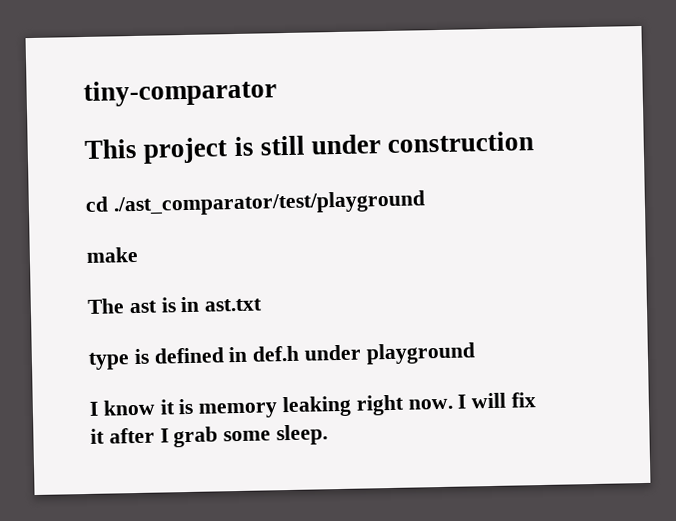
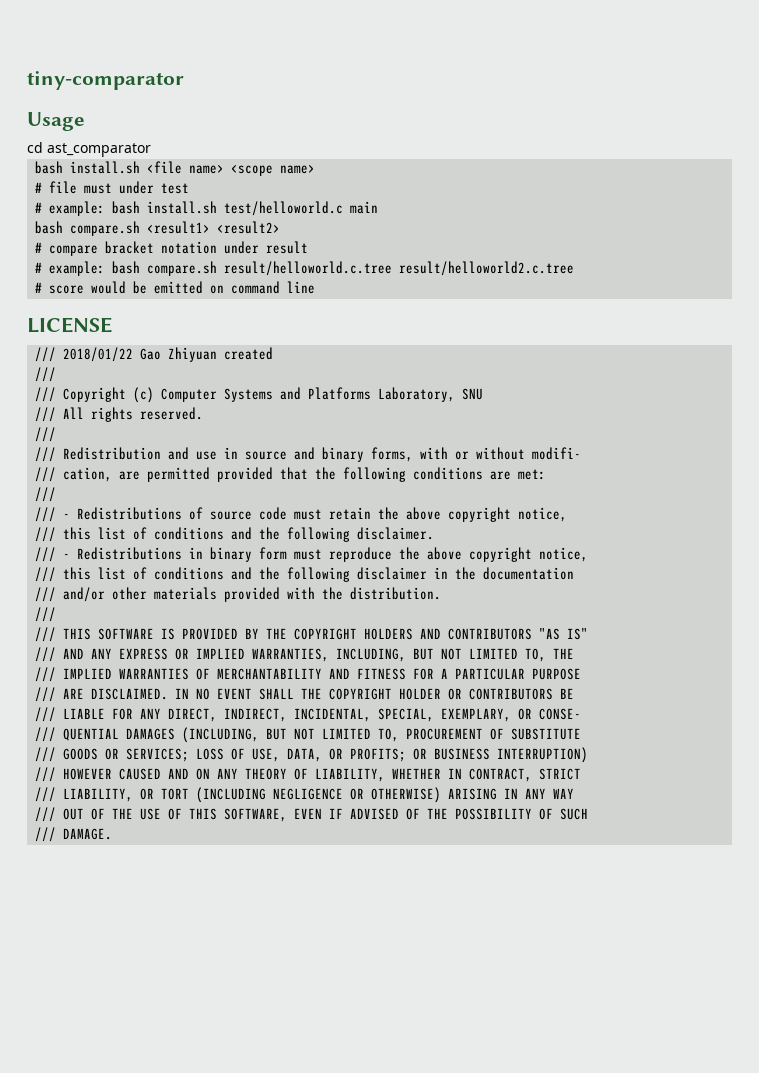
- This project is still under construction
- cd ./ast_comparator/test/playground
- make
- The ast is in ast.txt
- type is defined in def.h under playground
- I know it is memory leaking right now. I will fix it after I grab some sleep.
+ Usage
+ cd ast_comparator
+ bash install.sh <file name> <scope name>
+ # file must under test
+ # example: bash install.sh test/helloworld.c main
+ bash compare.sh <result1> <result2>
+ # compare bracket notation under result
+ # example: bash compare.sh result/helloworld.c.tree result/helloworld2.c.tree
+ # score would be emitted on command line
+ LICENSE
+ /// 2018/01/22 Gao Zhiyuan created
+ ///
+ /// Copyright (c) Computer Systems and Platforms Laboratory, SNU
+ /// All rights reserved.
+ ///
+ /// Redistribution and use in source and binary forms, with or without modifi-
+ /// cation, are permitted provided that the following conditions are met:
+ ///
+ /// - Redistributions of source code must retain the above copyright notice,
+ /// this list of conditions and the following disclaimer.
+ /// - Redistributions in binary form must reproduce the above copyright notice,
+ /// this list of conditions and the following disclaimer in the documentation
+ /// and/or other materials provided with the distribution.
+ ///
+ /// THIS SOFTWARE IS PROVIDED BY THE COPYRIGHT HOLDERS AND CONTRIBUTORS "AS IS"
+ /// AND ANY EXPRESS OR IMPLIED WARRANTIES, INCLUDING, BUT NOT LIMITED TO, THE
+ /// IMPLIED WARRANTIES OF MERCHANTABILITY AND FITNESS FOR A PARTICULAR PURPOSE
+ /// ARE DISCLAIMED. IN NO EVENT SHALL THE COPYRIGHT HOLDER OR CONTRIBUTORS BE
+ /// LIABLE FOR ANY DIRECT, INDIRECT, INCIDENTAL, SPECIAL, EXEMPLARY, OR CONSE-
+ /// QUENTIAL DAMAGES (INCLUDING, BUT NOT LIMITED TO, PROCUREMENT OF SUBSTITUTE
+ /// GOODS OR SERVICES; LOSS OF USE, DATA, OR PROFITS; OR BUSINESS INTERRUPTION)
+ /// HOWEVER CAUSED AND ON ANY THEORY OF LIABILITY, WHETHER IN CONTRACT, STRICT
+ /// LIABILITY, OR TORT (INCLUDING NEGLIGENCE OR OTHERWISE) ARISING IN ANY WAY
+ /// OUT OF THE USE OF THIS SOFTWARE, EVEN IF ADVISED OF THE POSSIBILITY OF SUCH
+ /// DAMAGE.

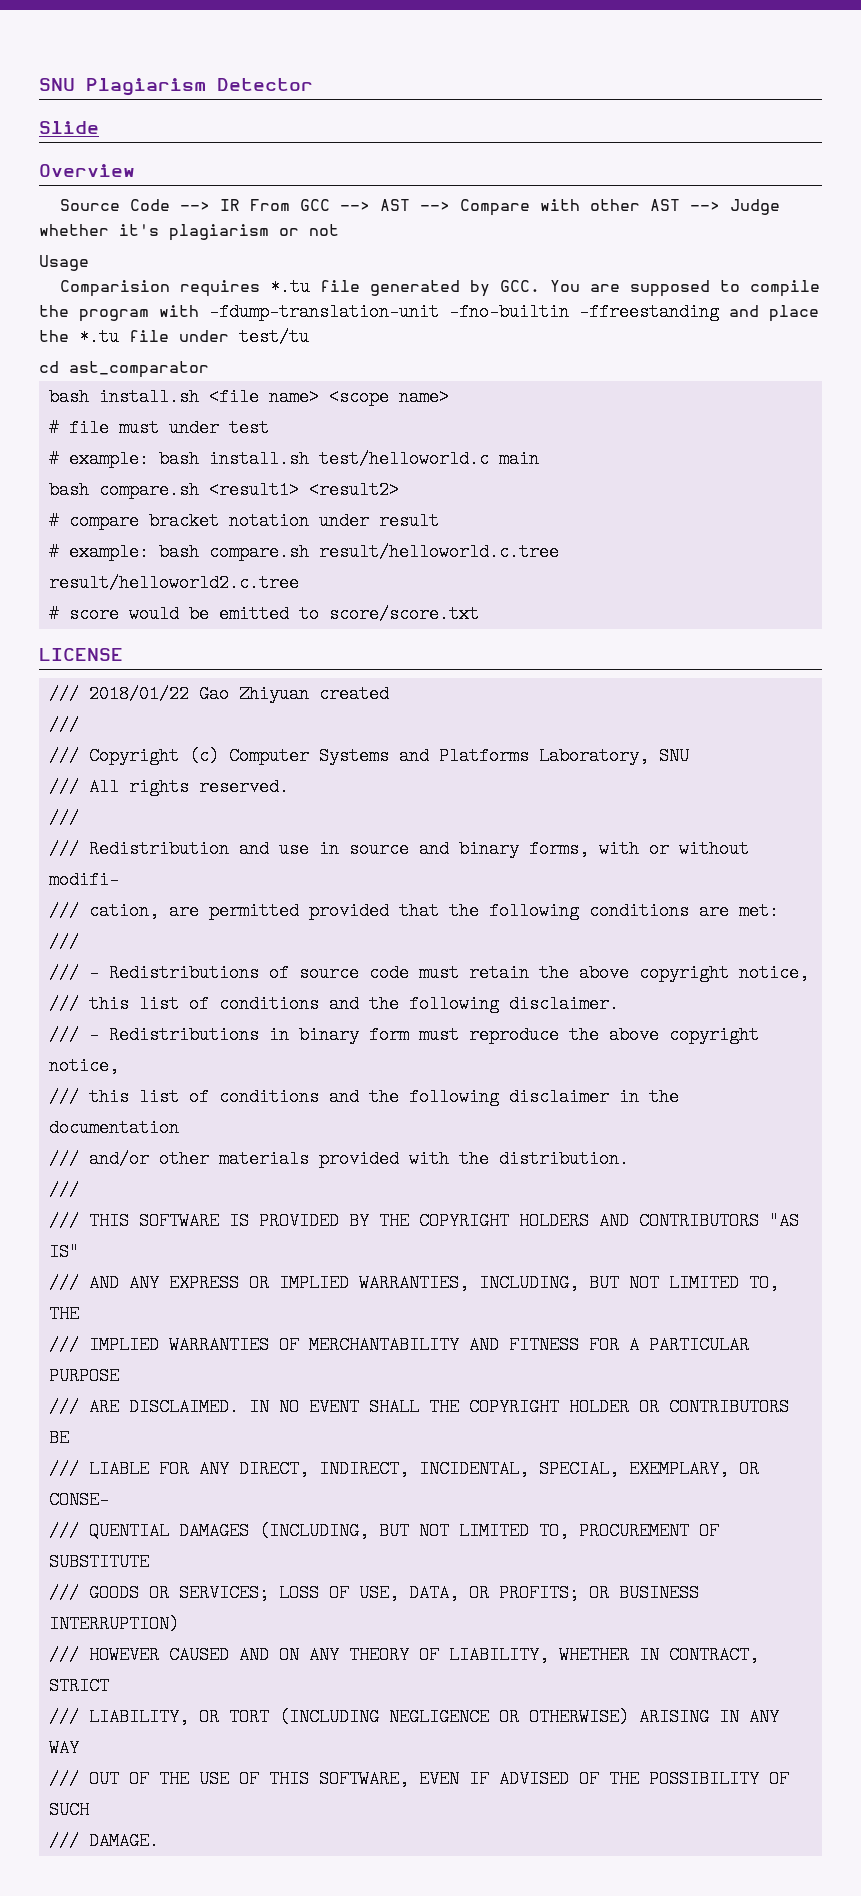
- tiny-comparator
+ SNU Plagiarism Detector
+ Slide
+ Overview
+ Source Code --> IR From GCC --> AST --> Compare with other AST --> Judge whether it's plagiarism or not
  Usage
+ Comparision requires *.tu file generated by GCC. You are supposed to compile the program with -fdump-translation-unit -fno-builtin -ffreestanding and place the *.tu file under test/tu
- # score would be emitted on command line
+ # score would be emitted to score/score.txt

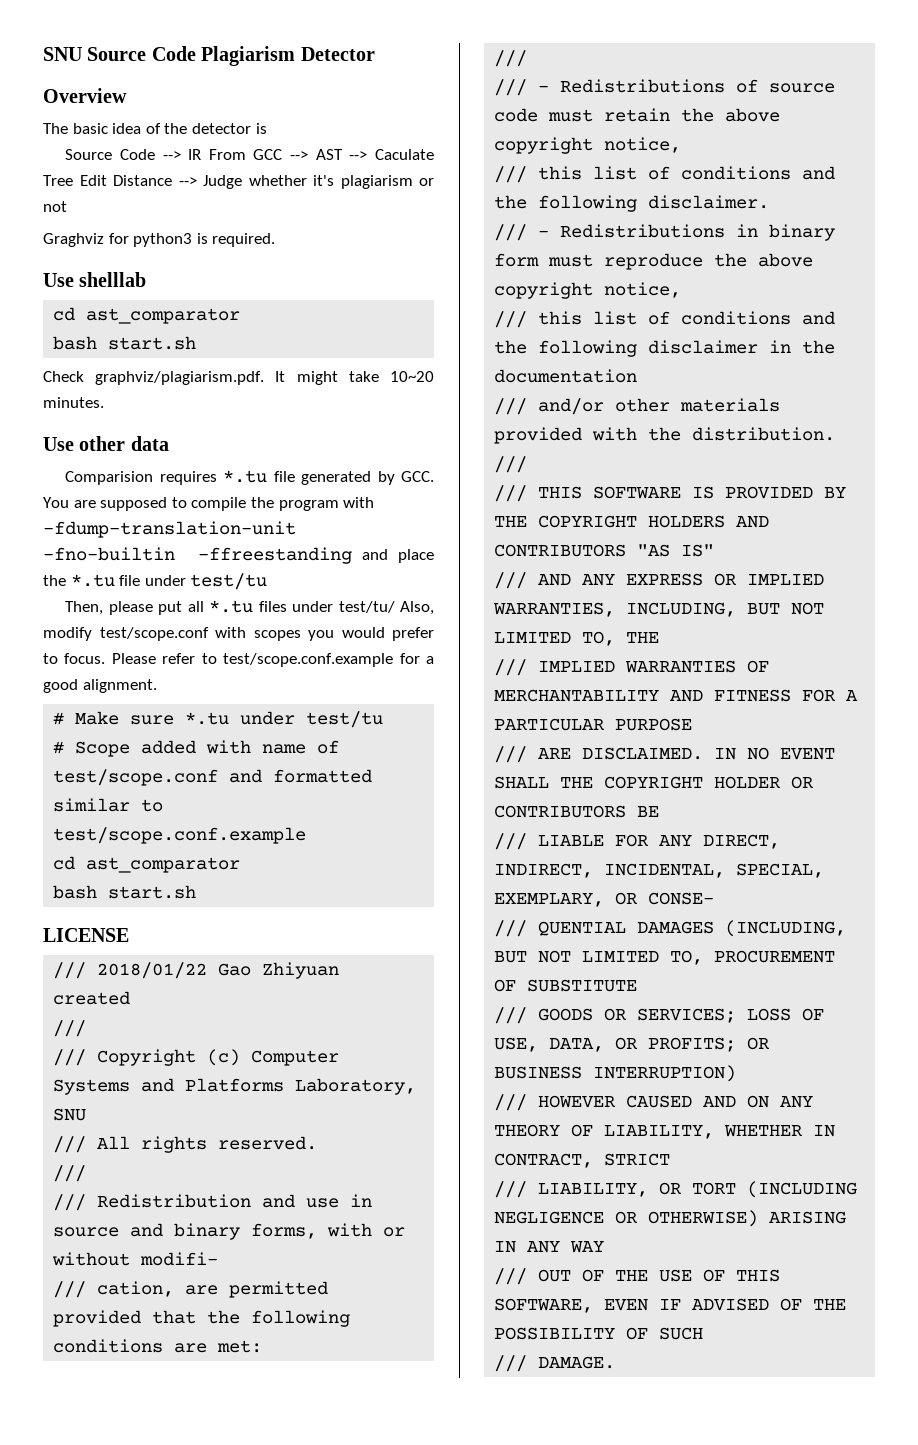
- SNU Plagiarism Detector
+ SNU Source Code Plagiarism Detector
- Slide
  Overview
+ The basic idea of the detector is
- Source Code --> IR From GCC --> AST --> Compare with other AST --> Judge whether it's plagiarism or not
+ Source Code --> IR From GCC --> AST --> Caculate Tree Edit Distance --> Judge whether it's plagiarism or not
- Usage
+ Graghviz for python3 is required.
+ Use shelllab
+ cd ast_comparator
+ bash start.sh
+ Check graphviz/plagiarism.pdf. It might take 10~20 minutes.
+ Use other data
+ Then, please put all *.tu files under test/tu/ Also, modify test/scope.conf with scopes you would prefer to focus. Please refer to test/scope.conf.example for a good alignment.
+ # Make sure *.tu under test/tu
+ # Scope added with name of test/scope.conf and formatted similar to test/scope.conf.example
  cd ast_comparator
- bash install.sh <file name> <scope name>
- # file must under test
- # example: bash install.sh test/helloworld.c main
- bash compare.sh <result1> <result2>
- # compare bracket notation under result
- # example: bash compare.sh result/helloworld.c.tree result/helloworld2.c.tree
- # score would be emitted to score/score.txt
+ bash start.sh

